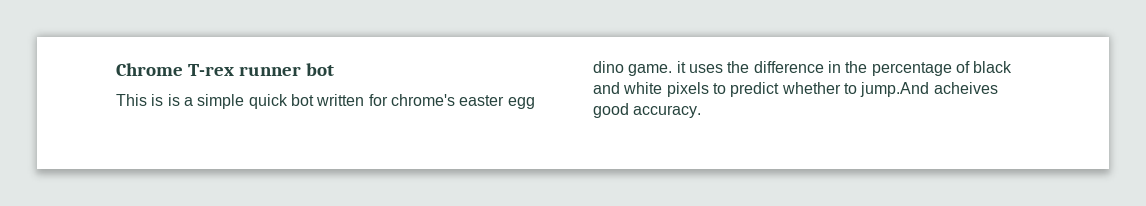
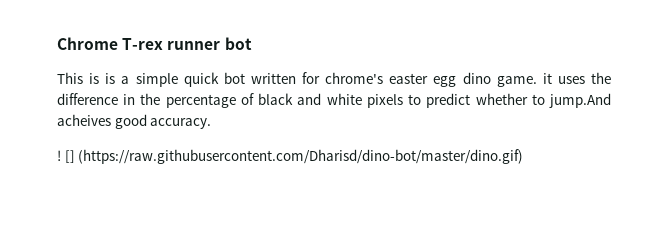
+ ! [] (https://raw.githubusercontent.com/Dharisd/dino-bot/master/dino.gif)

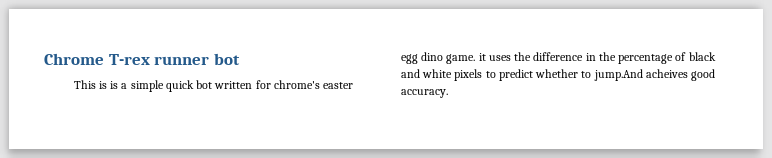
- ! [] (https://raw.githubusercontent.com/Dharisd/dino-bot/master/dino.gif)

